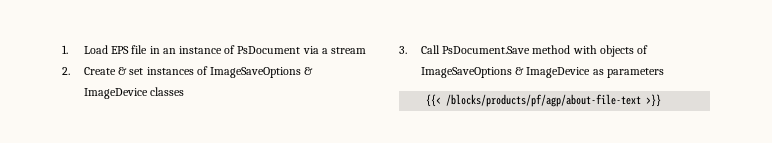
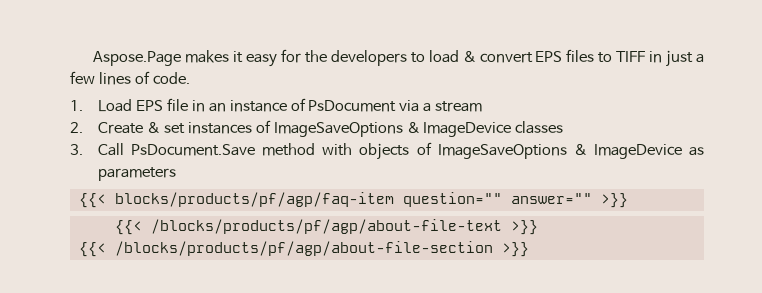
+ Aspose.Page makes it easy for the developers to load & convert EPS files to TIFF in just a few lines of code.
+ {{< blocks/products/pf/agp/faq-item question="" answer="" >}}
+ {{< /blocks/products/pf/agp/about-file-section >}}

